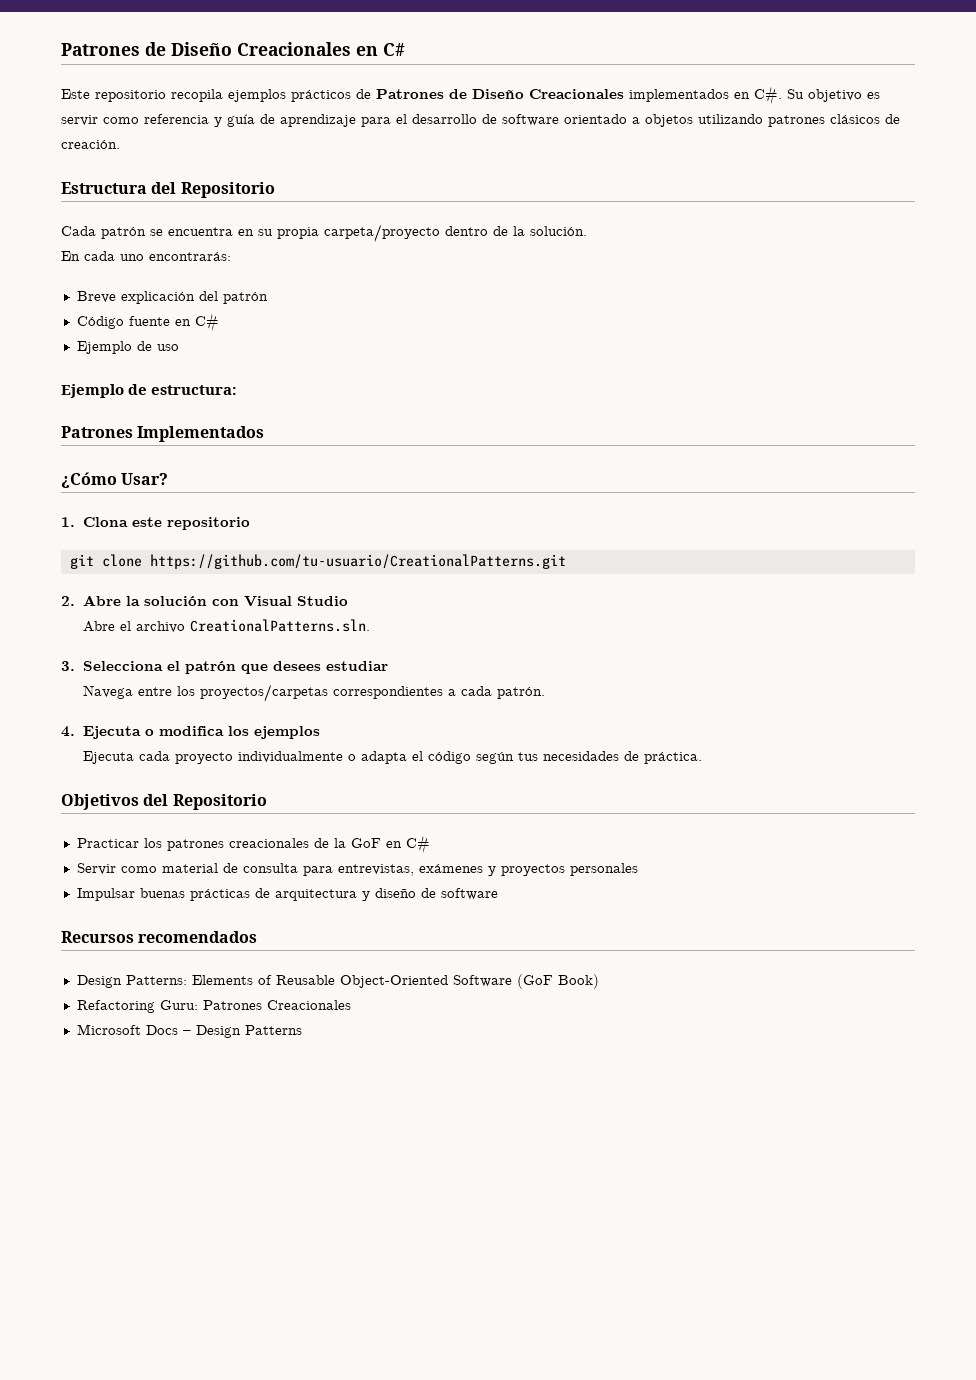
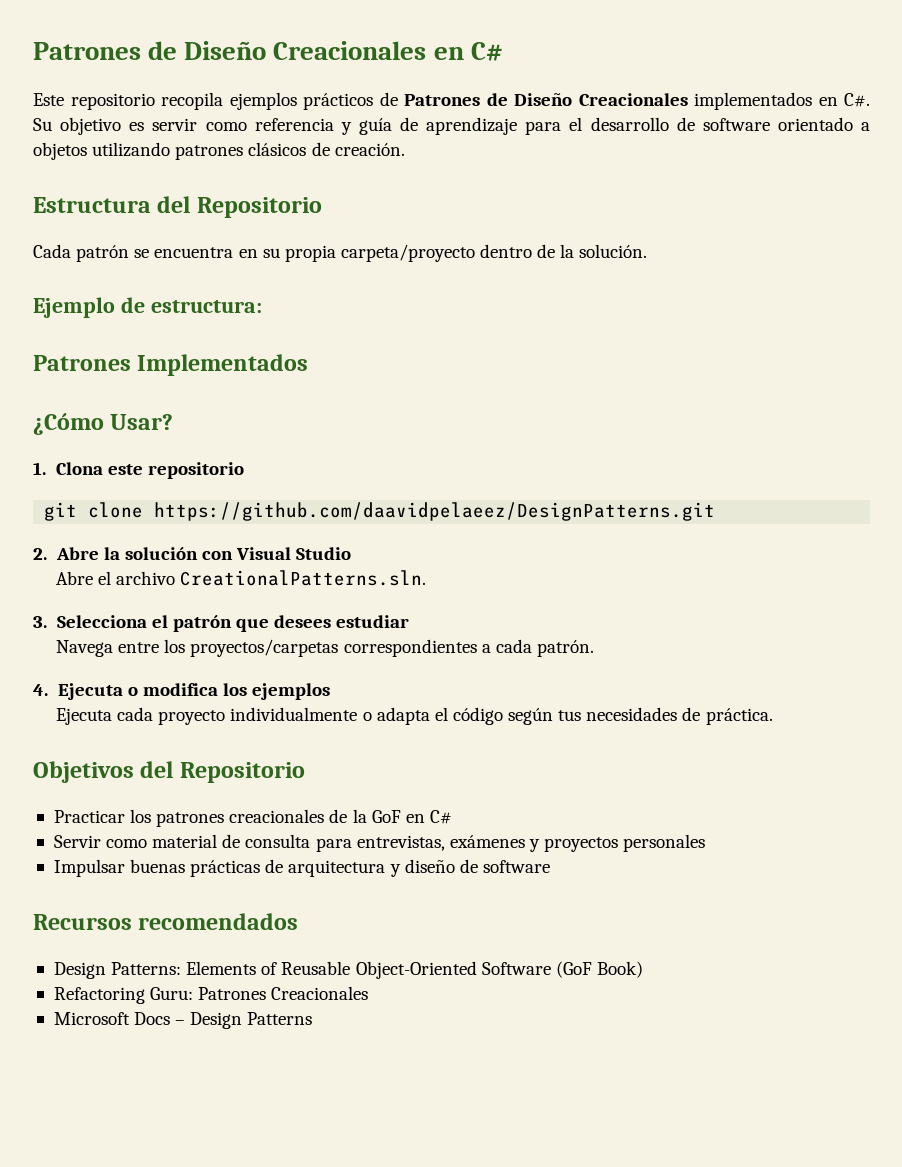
- En cada uno encontrarás:
- Breve explicación del patrón
- Código fuente en C#
- Ejemplo de uso
- git clone https://github.com/tu-usuario/CreationalPatterns.git
+ git clone https://github.com/daavidpelaeez/DesignPatterns.git

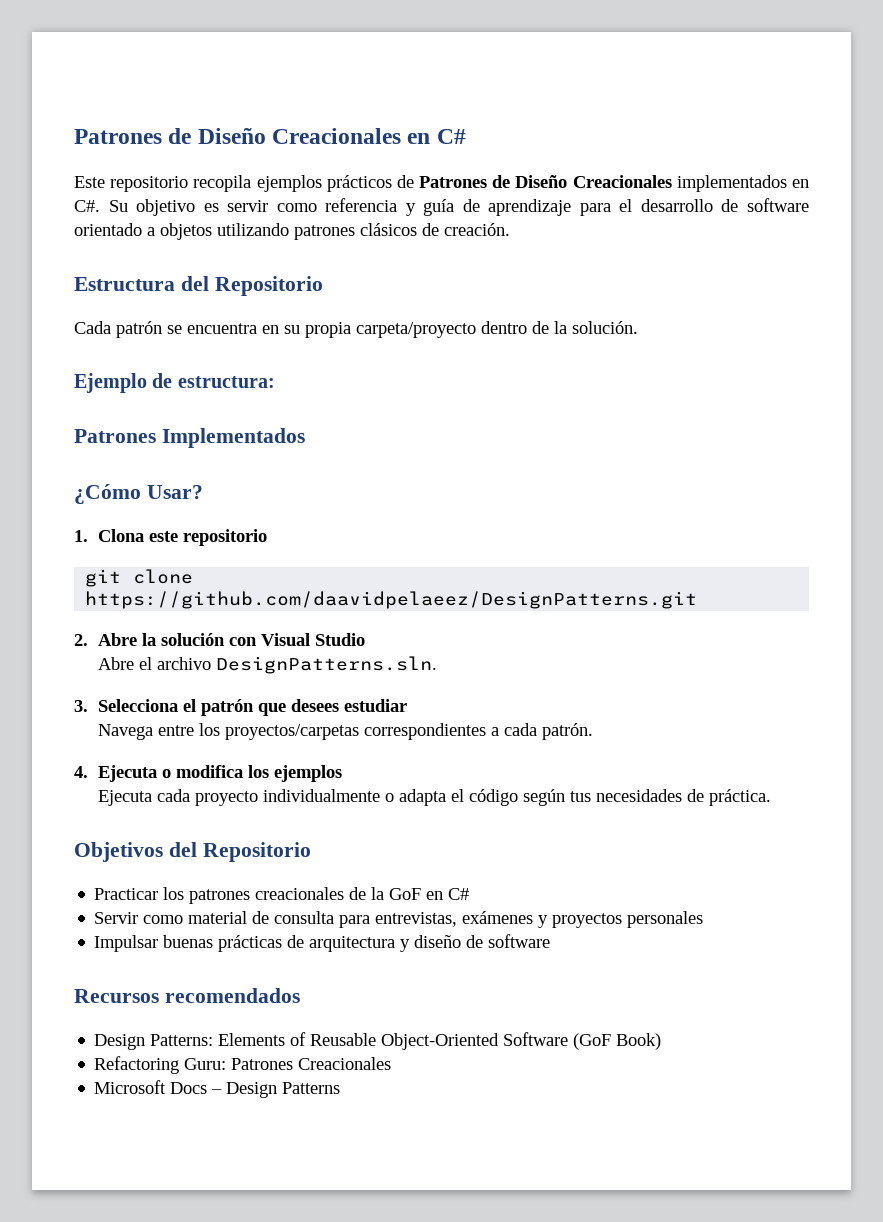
- Abre el archivo CreationalPatterns.sln.
+ Abre el archivo DesignPatterns.sln.

